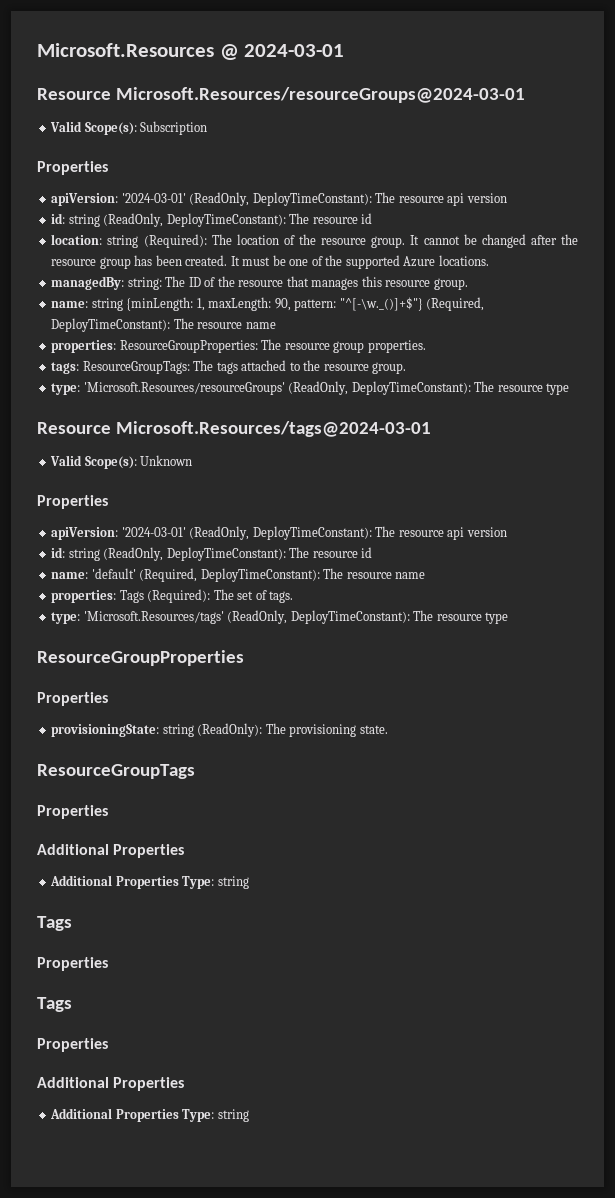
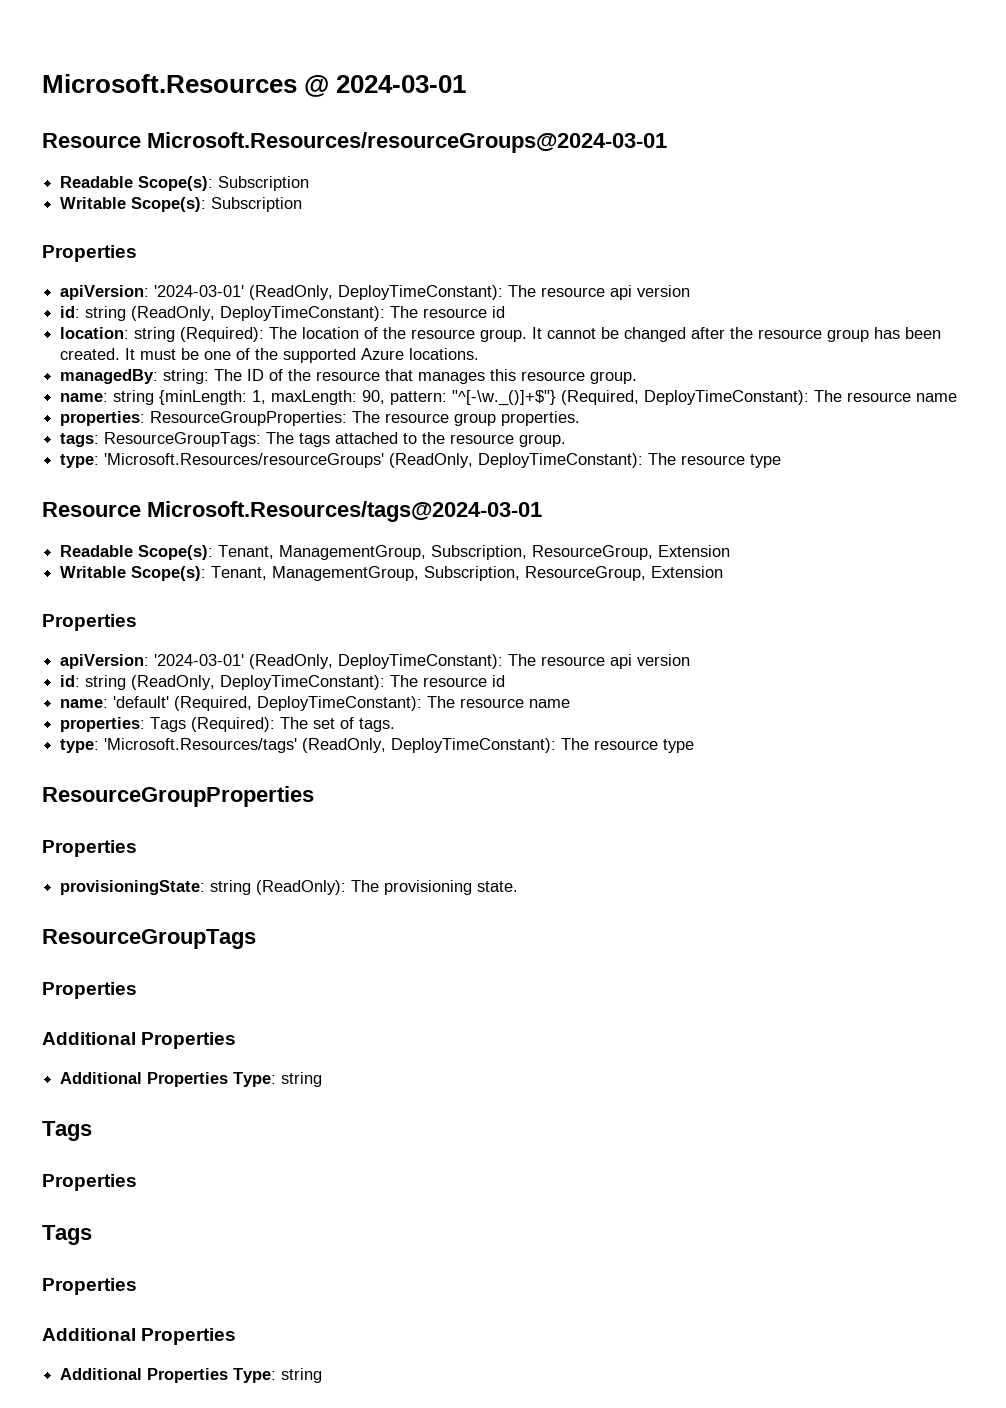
- Valid Scope(s): Subscription
+ Readable Scope(s): Subscription
+ Writable Scope(s): Subscription
- Valid Scope(s): Unknown
+ Readable Scope(s): Tenant, ManagementGroup, Subscription, ResourceGroup, Extension
+ Writable Scope(s): Tenant, ManagementGroup, Subscription, ResourceGroup, Extension

